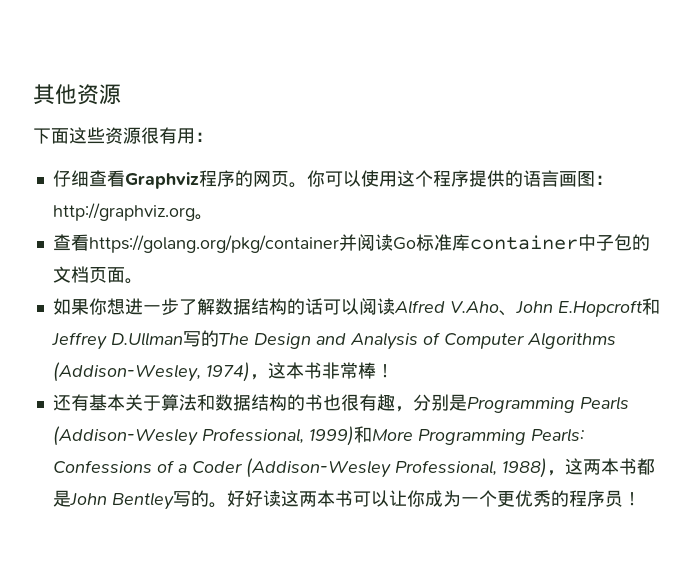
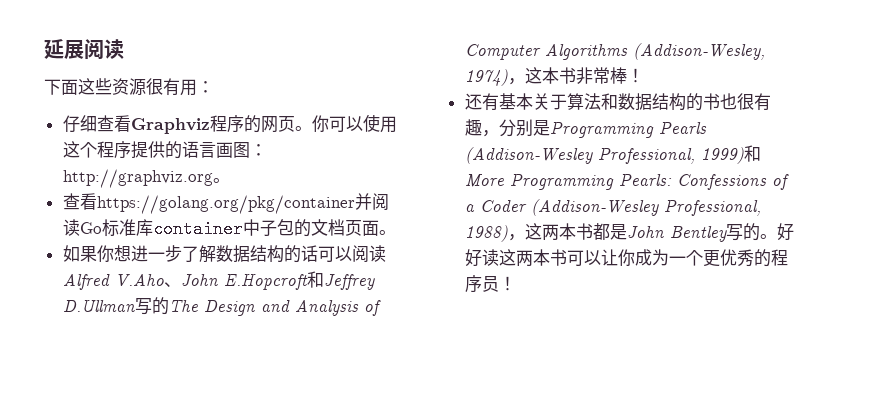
- 其他资源
+ 延展阅读

